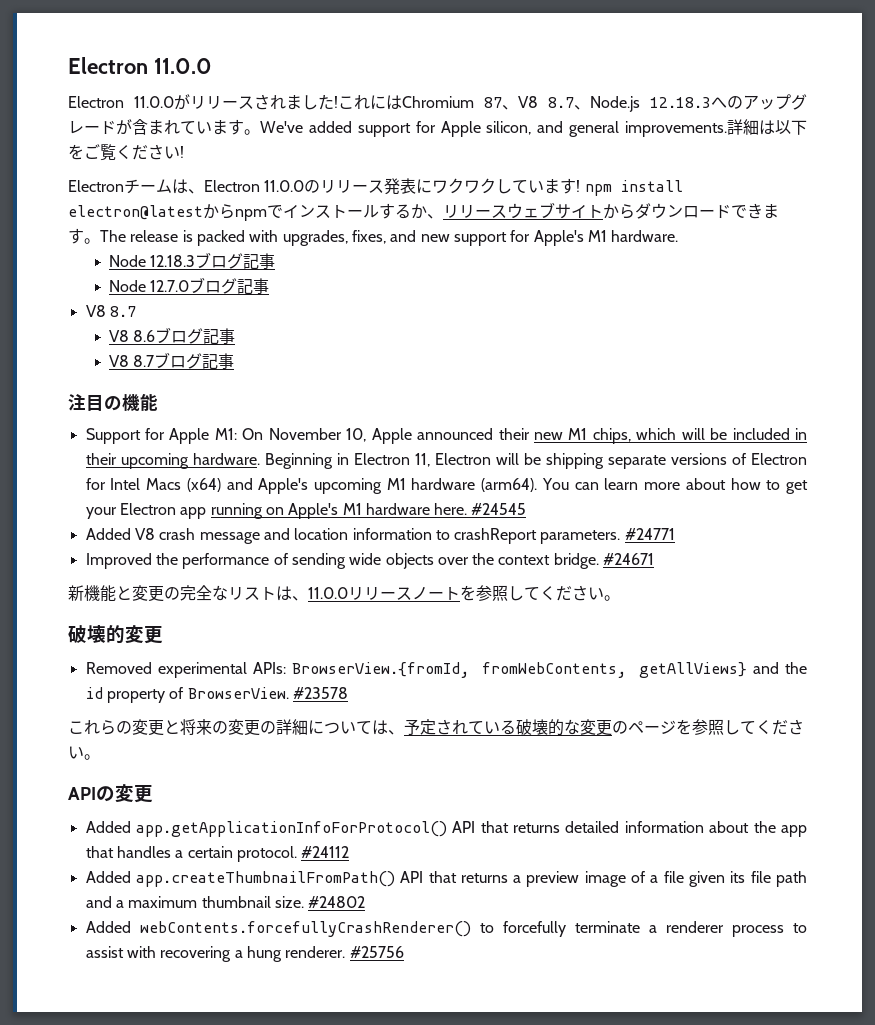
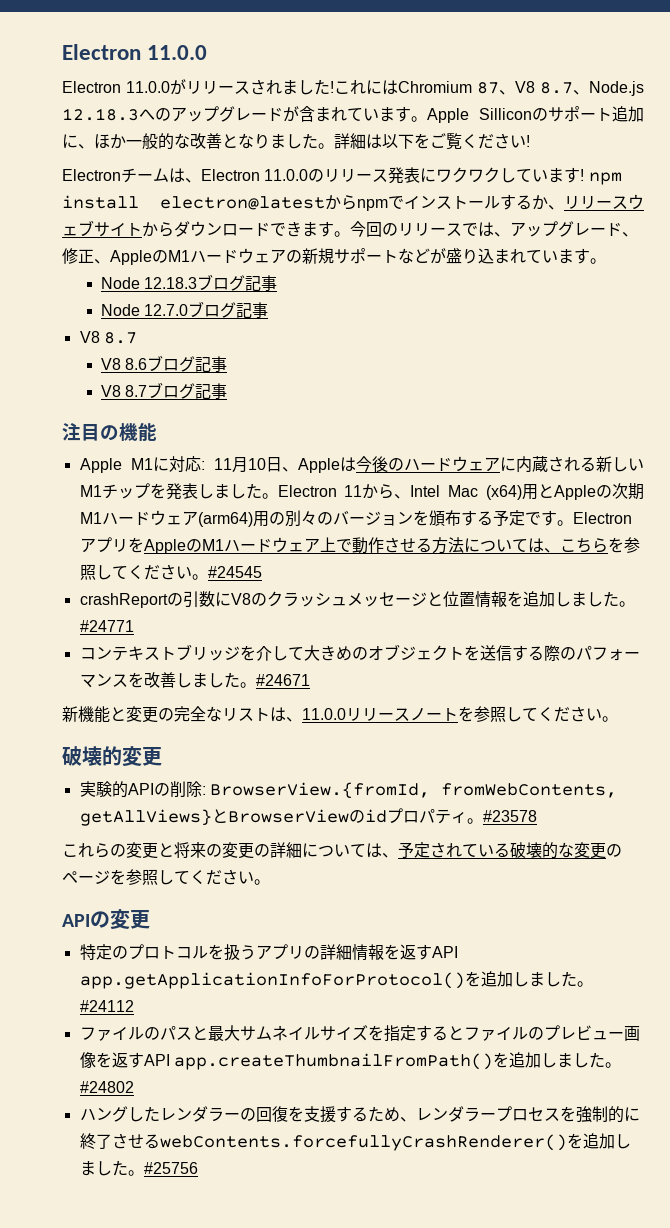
- We've added support for Apple silicon, and general improvements.
+ Apple Silliconのサポート追加に、ほか一般的な改善となりました。
- The release is packed with upgrades, fixes, and new support for Apple's M1 hardware.
+ 今回のリリースでは、アップグレード、修正、AppleのM1ハードウェアの新規サポートなどが盛り込まれています。
- Support for Apple M1: On November 10, Apple announced their new M1 chips, which will be included in their upcoming hardware. Beginning in Electron 11, Electron will be shipping separate versions of Electron for Intel Macs (x64) and Apple's upcoming M1 hardware (arm64). You can learn more about how to get your Electron app running on Apple's M1 hardware here. #24545
- Added V8 crash message and location information to crashReport parameters. #24771
- Improved the performance of sending wide objects over the context bridge.
+ Apple M1に対応: 11月10日、Appleは今後のハードウェアに内蔵される新しいM1チップを発表しました。Electron 11から、Intel Mac (x64)用とAppleの次期M1ハードウェア(arm64)用の別々のバージョンを頒布する予定です。ElectronアプリをAppleのM1ハードウェア上で動作させる方法については、こちらを参照してください。#24545
+ crashReportの引数にV8のクラッシュメッセージと位置情報を追加しました。#24771
+ コンテキストブリッジを介して大きめのオブジェクトを送信する際のパフォーマンスを改善しました。
- Removed experimental APIs: BrowserView.{fromId, fromWebContents, getAllViews} and the id property of BrowserView.
+ 実験的APIの削除: BrowserView.{fromId, fromWebContents, getAllViews}とBrowserViewのidプロパティ。
- Added app.getApplicationInfoForProtocol() API that returns detailed information about the app that handles a certain protocol. #24112
- Added app.createThumbnailFromPath() API that returns a preview image of a file given its file path and a maximum thumbnail size. #24802
- Added webContents.forcefullyCrashRenderer() to forcefully terminate a renderer process to assist with recovering a hung renderer.
+ 特定のプロトコルを扱うアプリの詳細情報を返すAPI app.getApplicationInfoForProtocol()を追加しました。#24112
+ ファイルのパスと最大サムネイルサイズを指定するとファイルのプレビュー画像を返すAPI app.createThumbnailFromPath()を追加しました。#24802
+ ハングしたレンダラーの回復を支援するため、レンダラープロセスを強制的に終了させるwebContents.forcefullyCrashRenderer()を追加しました。

